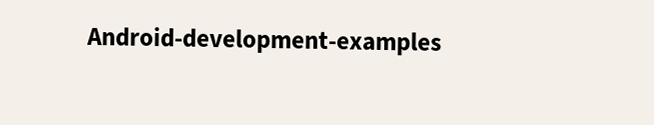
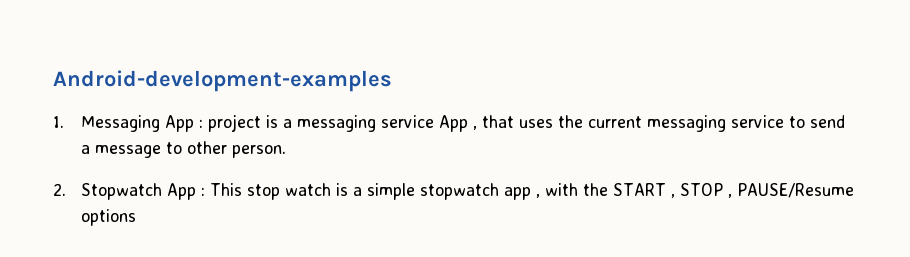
+ 1. Messaging App : project is a messaging service App , that uses the current messaging service to send a message to other person.
+ 2. Stopwatch App : This stop watch is a simple stopwatch app , with the START , STOP , PAUSE/Resume options

